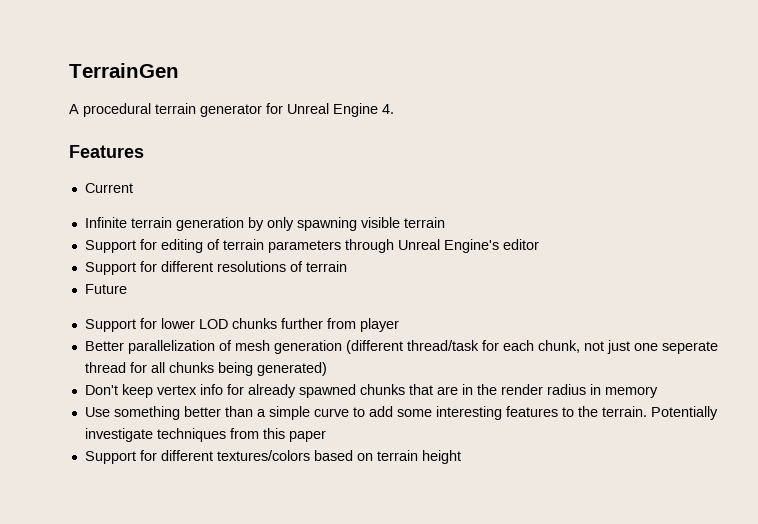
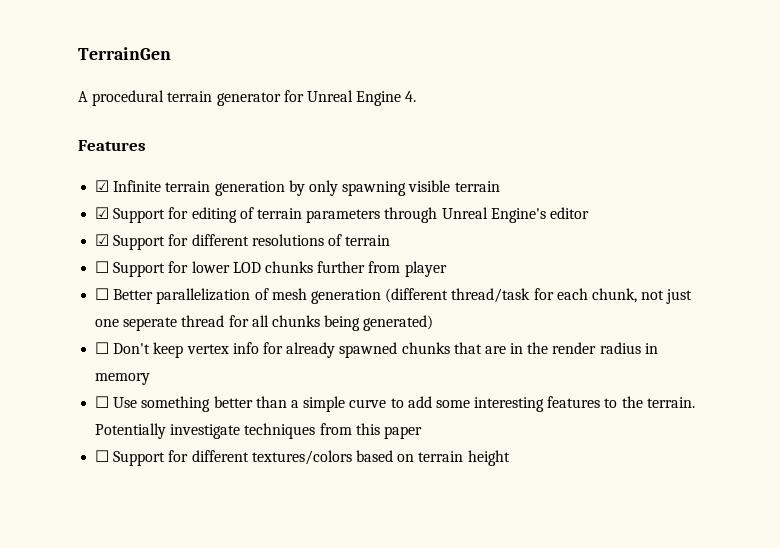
- Current
- Infinite terrain generation by only spawning visible terrain
+ ☑ Infinite terrain generation by only spawning visible terrain
- Support for editing of terrain parameters through Unreal Engine's editor
+ ☑ Support for editing of terrain parameters through Unreal Engine's editor
- Support for different resolutions of terrain
+ ☑ Support for different resolutions of terrain
- Future
- Support for lower LOD chunks further from player
+ ☐ Support for lower LOD chunks further from player
- Better parallelization of mesh generation (different thread/task for each chunk, not just one seperate thread for all chunks being generated)
+ ☐ Better parallelization of mesh generation (different thread/task for each chunk, not just one seperate thread for all chunks being generated)
- Don't keep vertex info for already spawned chunks that are in the render radius in memory
+ ☐ Don't keep vertex info for already spawned chunks that are in the render radius in memory
- Use something better than a simple curve to add some interesting features to the terrain.
+ ☐ Use something better than a simple curve to add some interesting features to the terrain.
- Support for different textures/colors based on terrain height
+ ☐ Support for different textures/colors based on terrain height

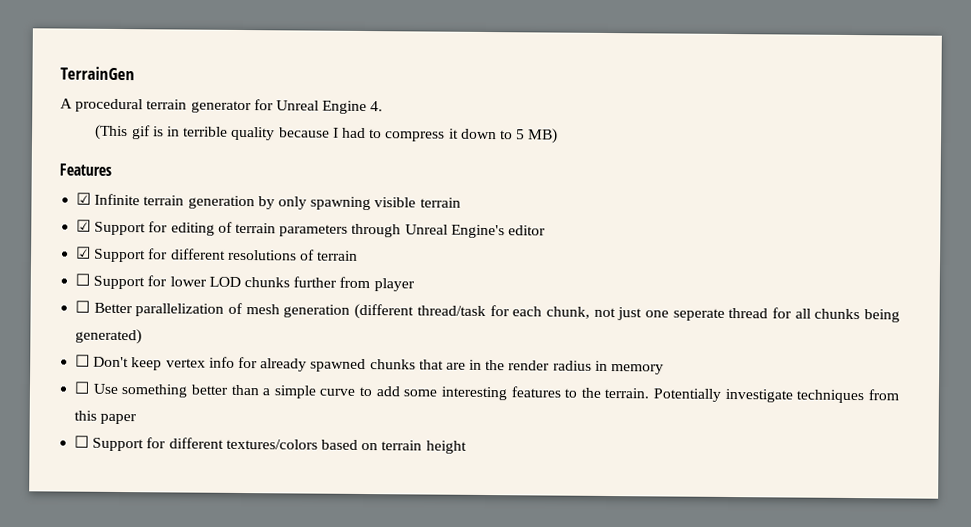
+ (This gif is in terrible quality because I had to compress it down to 5 MB)

